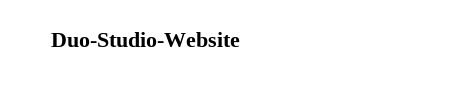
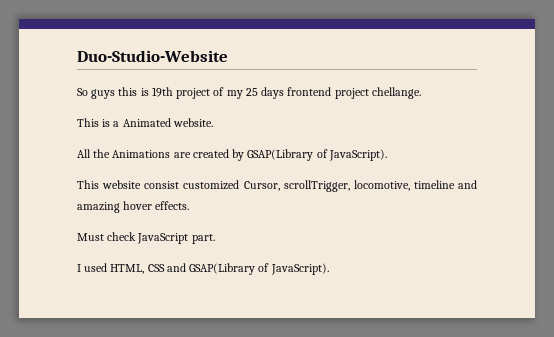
+ So guys this is 19th project of my 25 days frontend project chellange.
+ This is a Animated website.
+ All the Animations are created by GSAP(Library of JavaScript).
+ This website consist customized Cursor, scrollTrigger, locomotive, timeline and amazing hover effects.
+ Must check JavaScript part.
+ I used HTML, CSS and GSAP(Library of JavaScript).

